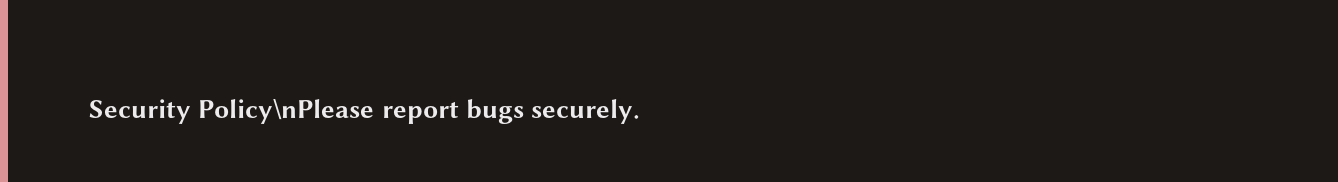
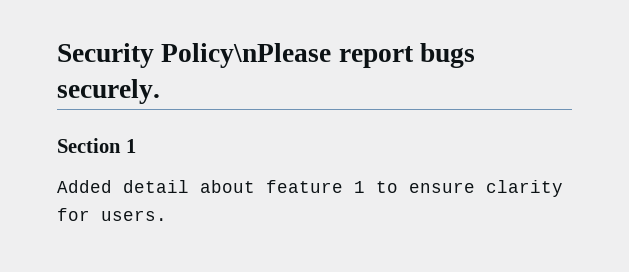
+ Section 1
+ Added detail about feature 1 to ensure clarity for users.

